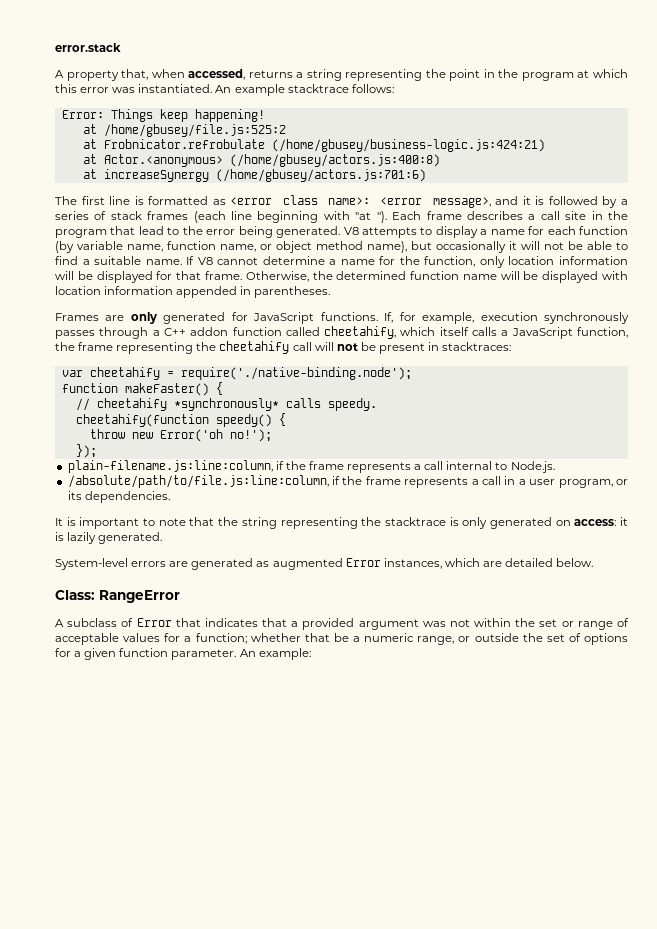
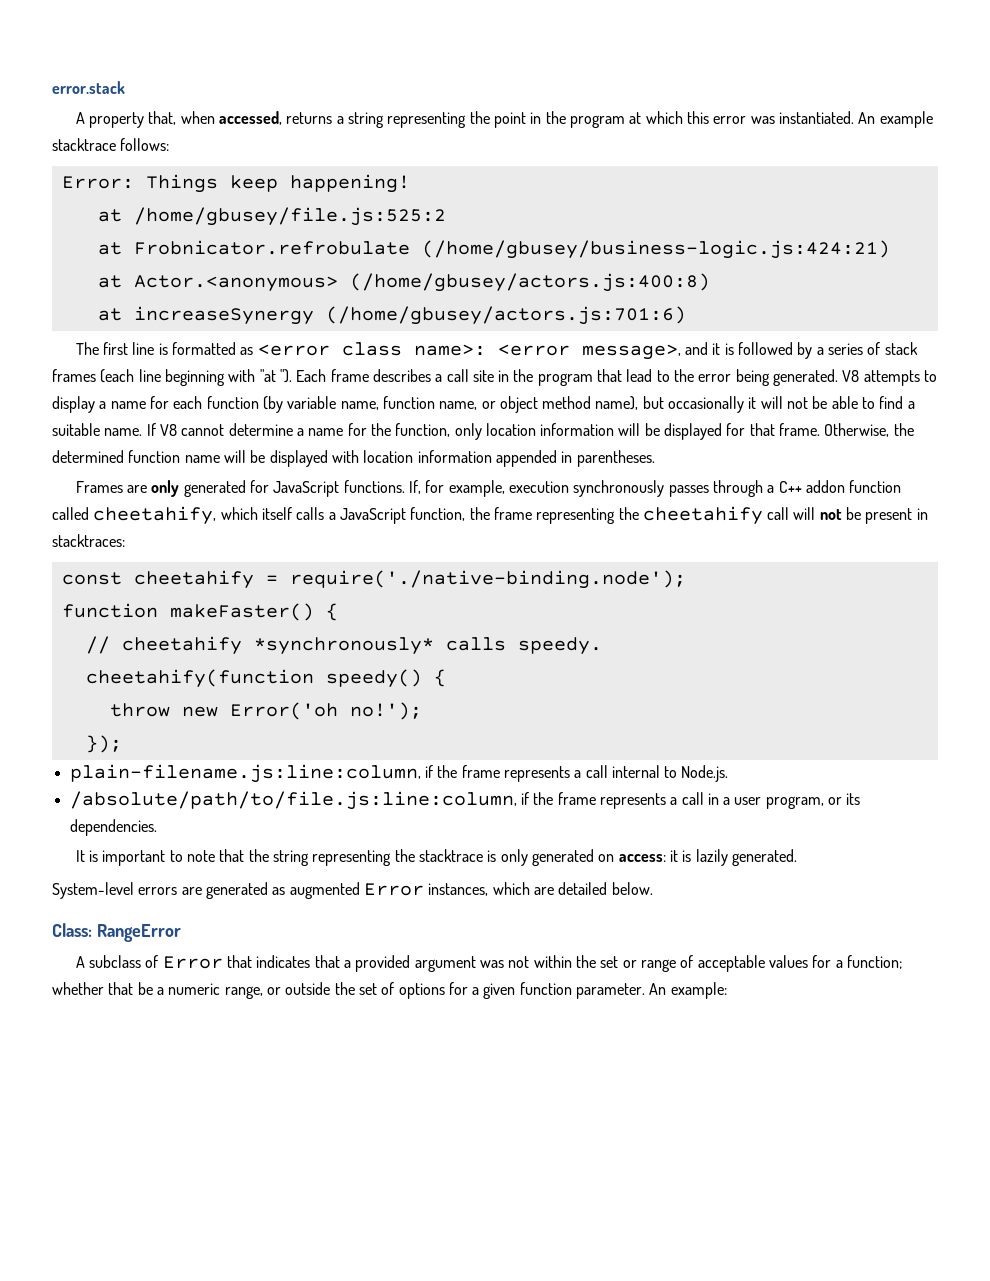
- var cheetahify = require('./native-binding.node');
+ const cheetahify = require('./native-binding.node');

